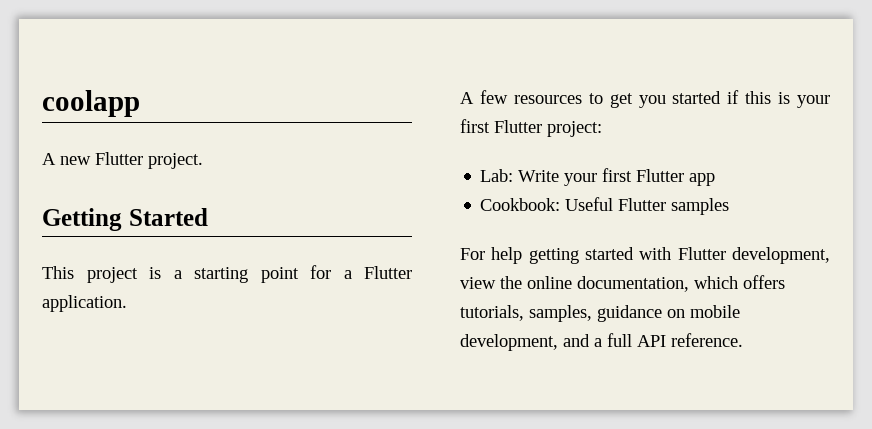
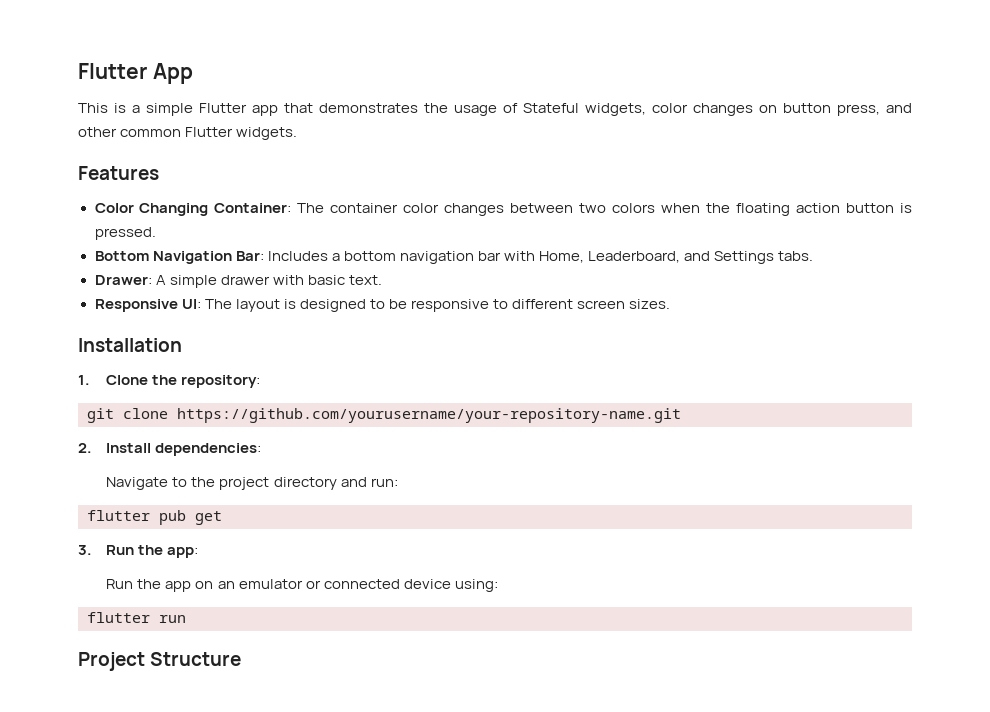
- coolapp
- A new Flutter project.
- Getting Started
+ Flutter App
- This project is a starting point for a Flutter application.
- A few resources to get you started if this is your first Flutter project:
- Lab: Write your first Flutter app
- Cookbook: Useful Flutter samples
- For help getting started with Flutter development, view the online documentation, which offers tutorials, samples, guidance on mobile development, and a full API reference.
+ This is a simple Flutter app that demonstrates the usage of Stateful widgets, color changes on button press, and other common Flutter widgets.
+ Features
+ Color Changing Container: The container color changes between two colors when the floating action button is pressed.
+ Bottom Navigation Bar: Includes a bottom navigation bar with Home, Leaderboard, and Settings tabs.
+ Drawer: A simple drawer with basic text.
+ Responsive UI: The layout is designed to be responsive to different screen sizes.
+ Installation
+ 1. Clone the repository:
+ git clone https://github.com/yourusername/your-repository-name.git
+ 2. Install dependencies:
+ Navigate to the project directory and run:
+ flutter pub get
+ 3. Run the app:
+ Run the app on an emulator or connected device using:
+ flutter run
+ Project Structure

